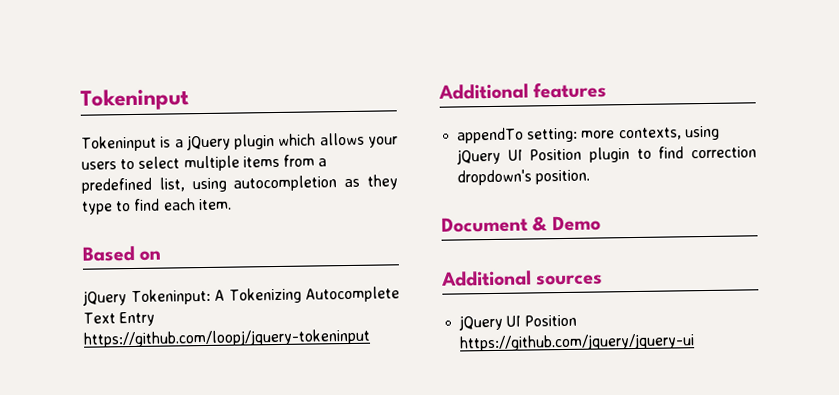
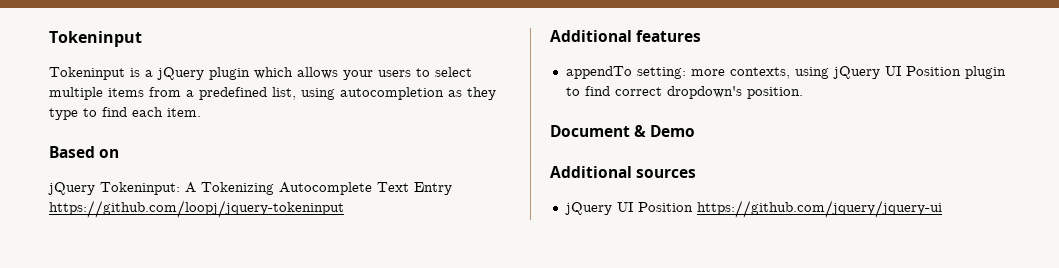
- appendTo setting: more contexts, using jQuery UI Position plugin to find correction dropdown's position.
+ appendTo setting: more contexts, using jQuery UI Position plugin to find correct dropdown's position.

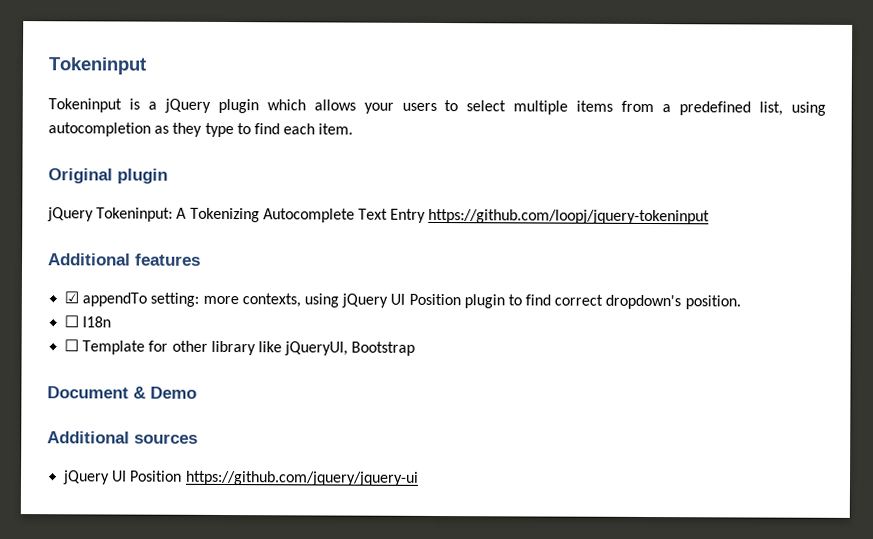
- Based on
+ Original plugin
- appendTo setting: more contexts, using jQuery UI Position plugin to find correct dropdown's position.
+ ☑ appendTo setting: more contexts, using jQuery UI Position plugin to find correct dropdown's position.
+ ☐ I18n
+ ☐ Template for other library like jQueryUI, Bootstrap

